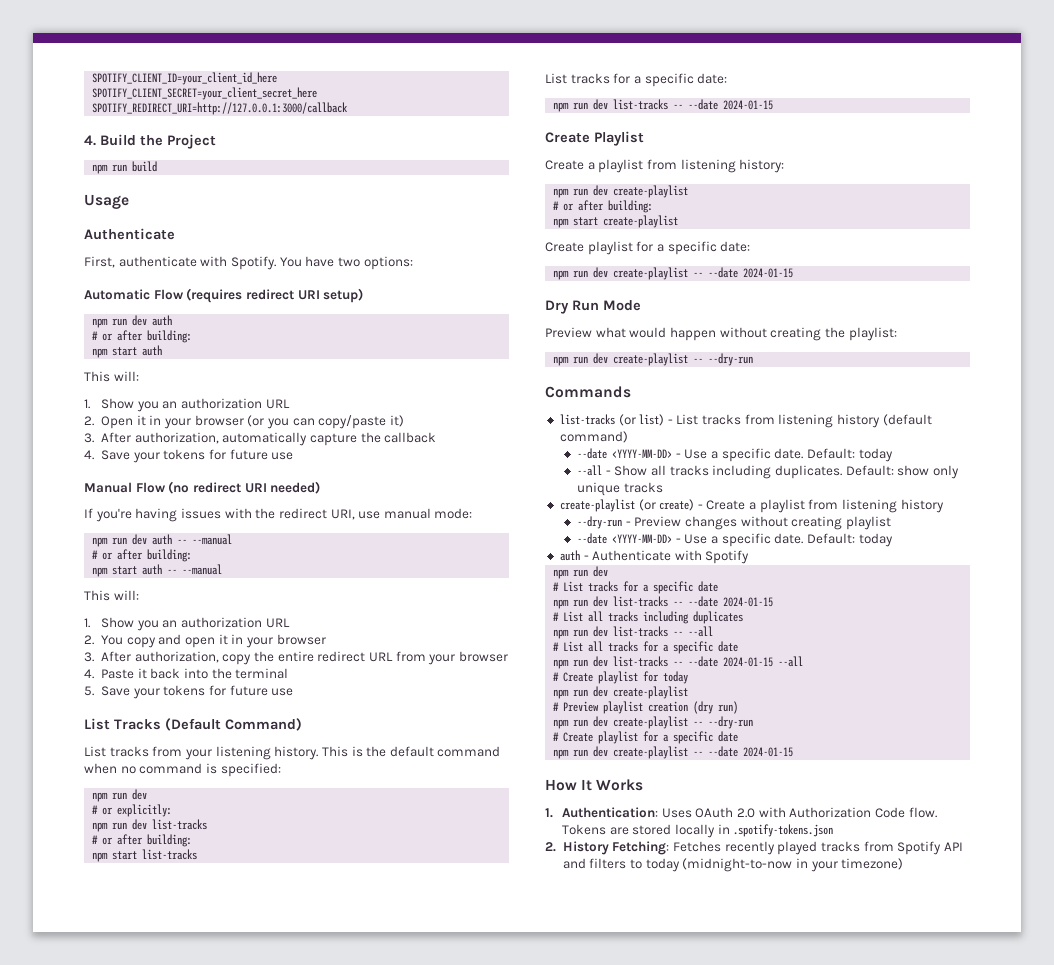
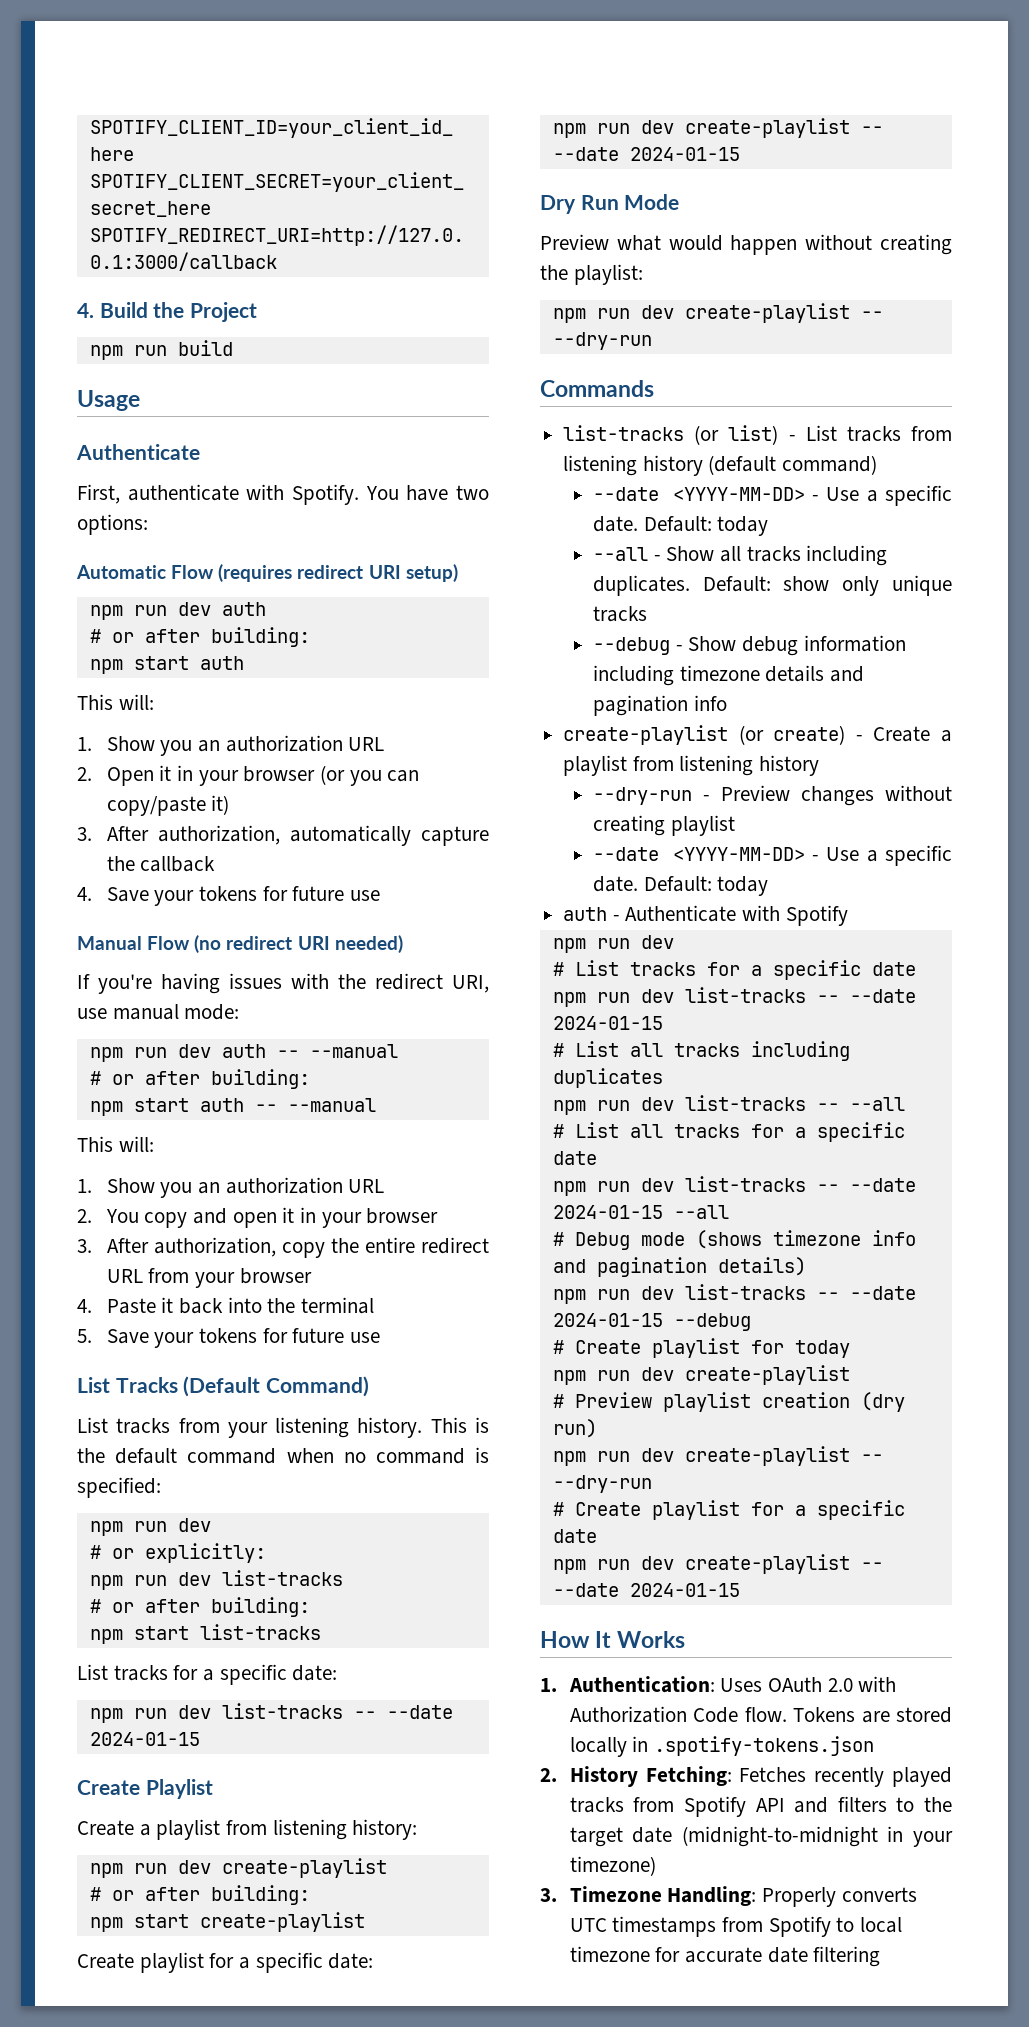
+ --debug - Show debug information including timezone details and pagination info
+ # Debug mode (shows timezone info and pagination details)
+ npm run dev list-tracks -- --date 2024-01-15 --debug
- 2. History Fetching: Fetches recently played tracks from Spotify API and filters to today (midnight-to-now in your timezone)
+ 2. History Fetching: Fetches recently played tracks from Spotify API and filters to the target date (midnight-to-midnight in your timezone)
+ 3. Timezone Handling: Properly converts UTC timestamps from Spotify to local timezone for accurate date filtering

